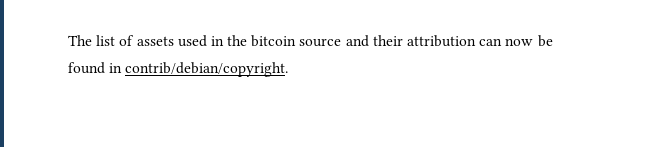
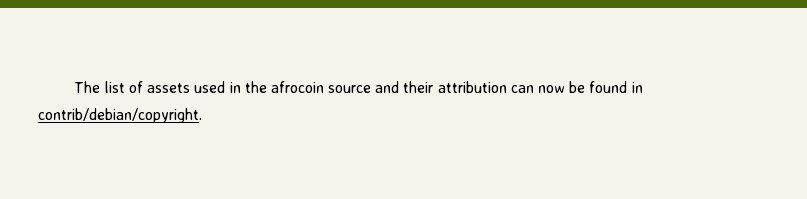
- The list of assets used in the bitcoin source and their attribution can now be found in contrib/debian/copyright.
+ The list of assets used in the afrocoin source and their attribution can now be found in contrib/debian/copyright.

